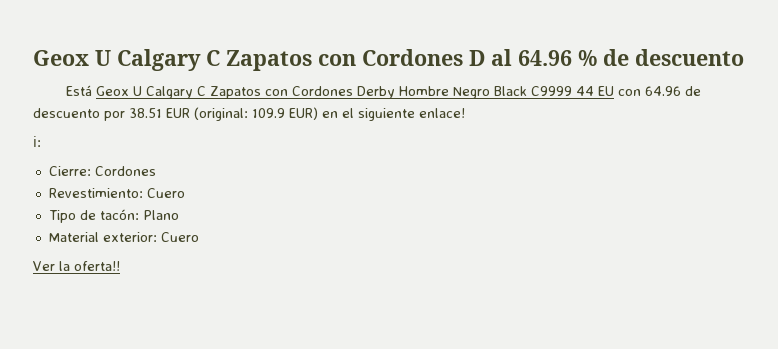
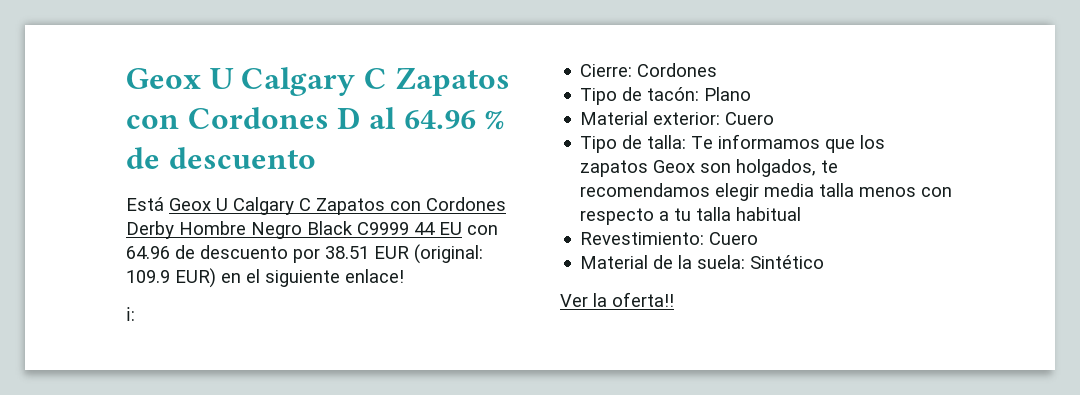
- Revestimiento: Cuero
+ Tipo de talla: Te informamos que los zapatos Geox son holgados, te recomendamos elegir media talla menos con respecto a tu talla habitual
+ Revestimiento: Cuero
+ Material de la suela: Sintético

